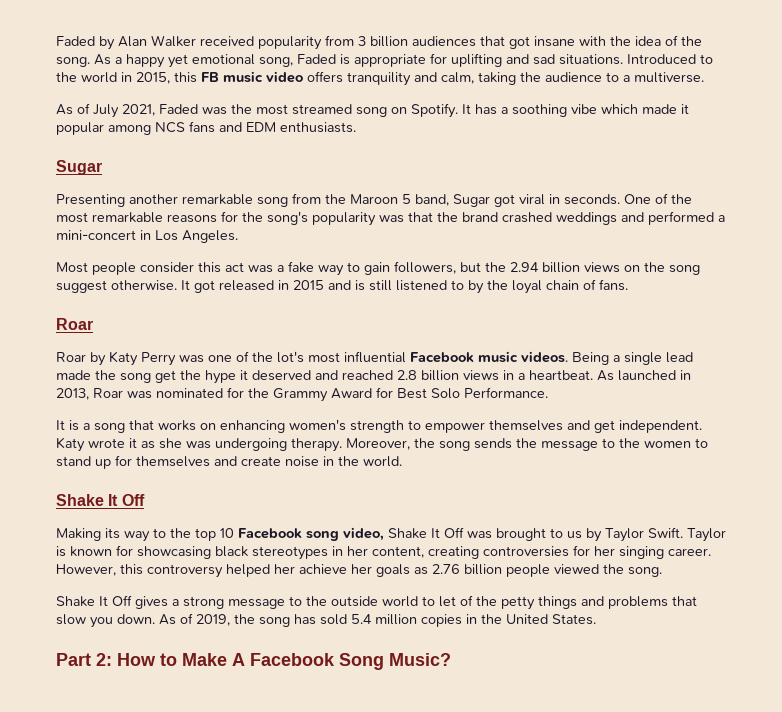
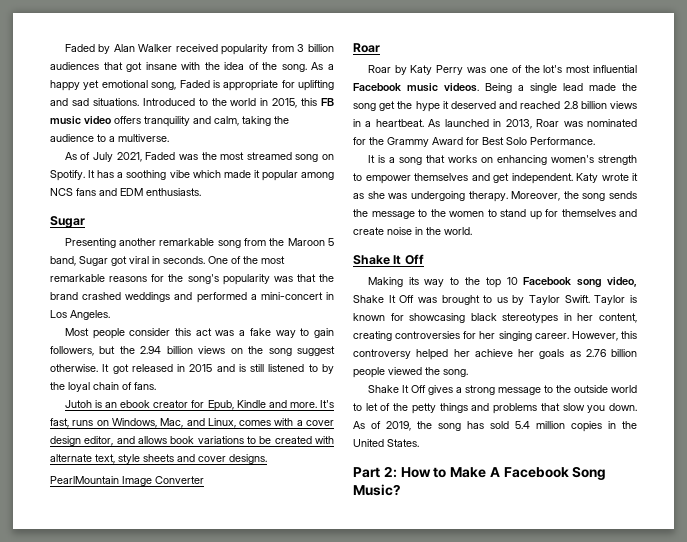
+ Jutoh is an ebook creator for Epub, Kindle and more. It's fast, runs on Windows, Mac, and Linux, comes with a cover design editor, and allows book variations to be created with alternate text, style sheets and cover designs.
+ PearlMountain Image Converter

